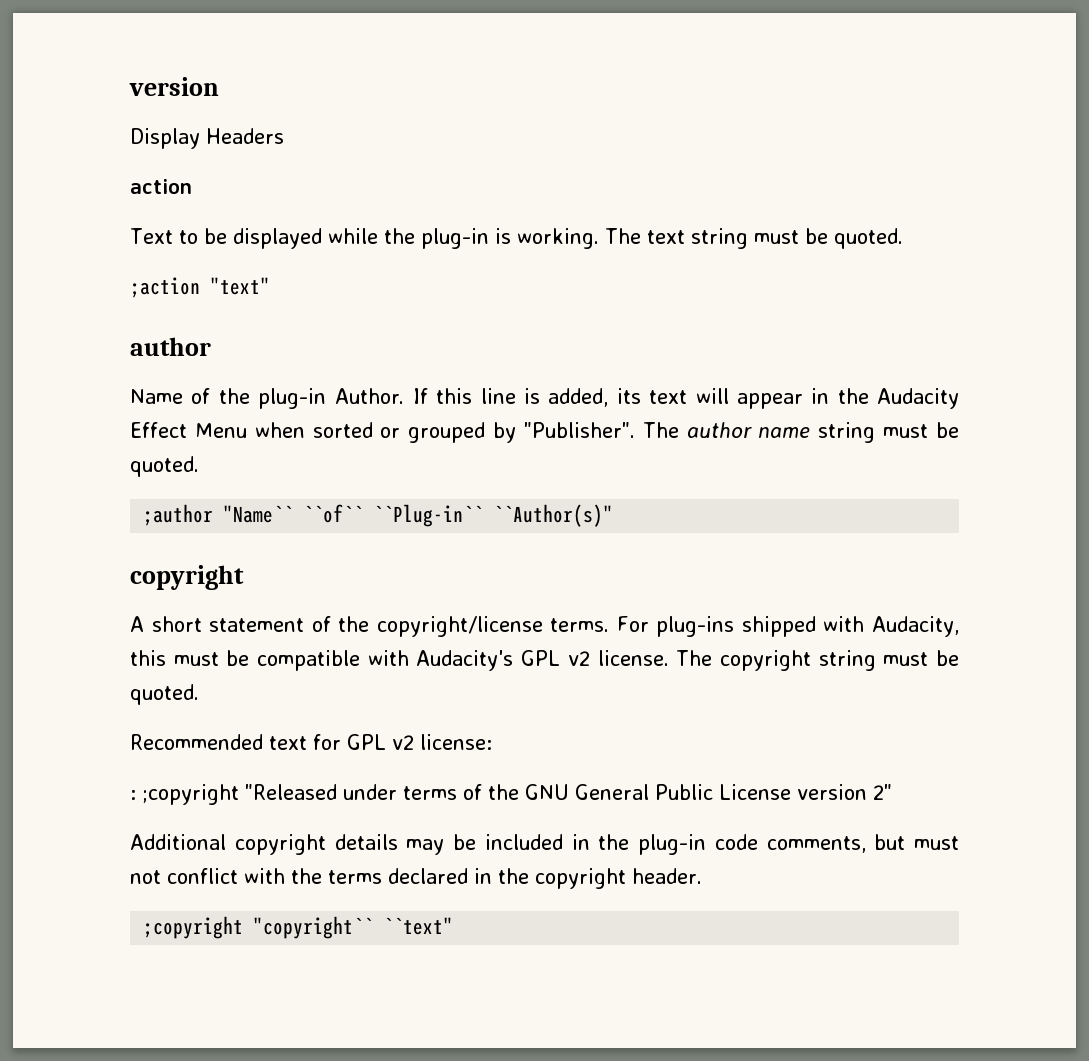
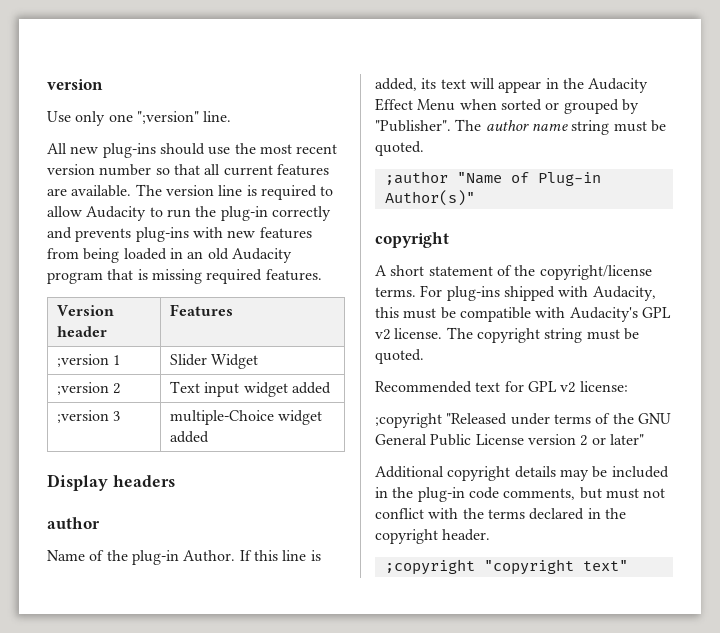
- Display Headers
- action
- Text to be displayed while the plug-in is working. The text string must be quoted.
- ;action "text"
+ Use only one ";version" line.
+ All new plug-ins should use the most recent version number so that all current features are available. The version line is required to allow Audacity to run the plug-in correctly and prevents plug-ins with new features from being loaded in an old Audacity program that is missing required features.
+ Version header | Features
+ ;version 1 | Slider Widget
+ ;version 2 | Text input widget added
+ ;version 3 | multiple-Choice widget added
+ Display headers
- ;author "Name`` ``of`` ``Plug-in`` ``Author(s)"
+ ;author "Name of Plug-in Author(s)"
- : ;copyright "Released under terms of the GNU General Public License version 2"
+ ;copyright "Released under terms of the GNU General Public License version 2 or later"
- ;copyright "copyright`` ``text"
+ ;copyright "copyright text"

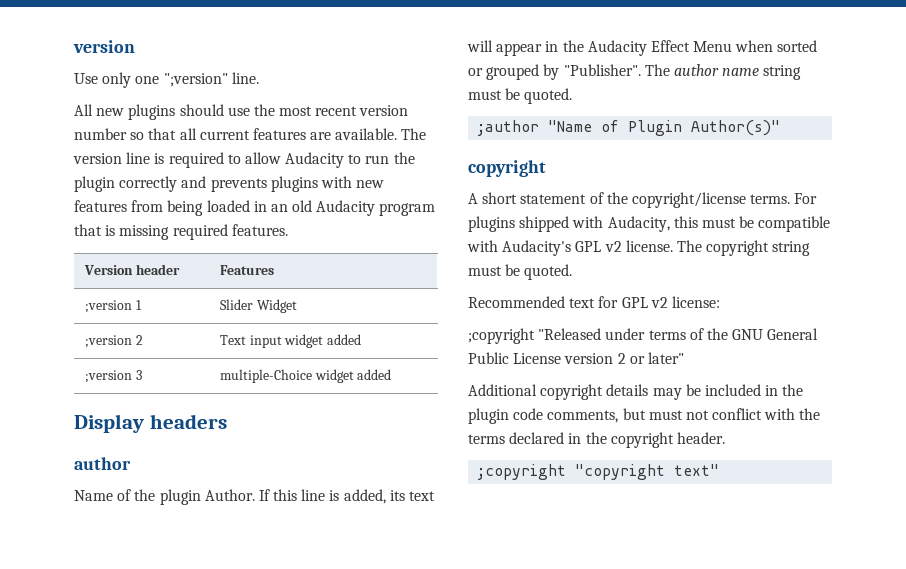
- All new plug-ins should use the most recent version number so that all current features are available.
+ All new plugins should use the most recent version number so that all current features are available.
- The version line is required to allow Audacity to run the plug-in correctly and prevents plug-ins with new features from being loaded in an old Audacity program that is missing required features.
+ The version line is required to allow Audacity to run the plugin correctly and prevents plugins with new features from being loaded in an old Audacity program that is missing required features.
- Name of the plug-in Author.
+ Name of the plugin Author.
- ;author "Name of Plug-in Author(s)"
+ ;author "Name of Plugin Author(s)"
- For plug-ins shipped with Audacity, this must be compatible with Audacity's GPL v2 license.
+ For plugins shipped with Audacity, this must be compatible with Audacity's GPL v2 license.
- Additional copyright details may be included in the plug-in code comments, but must not conflict with the terms declared in the copyright header.
+ Additional copyright details may be included in the plugin code comments, but must not conflict with the terms declared in the copyright header.

